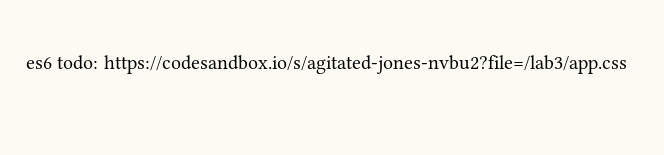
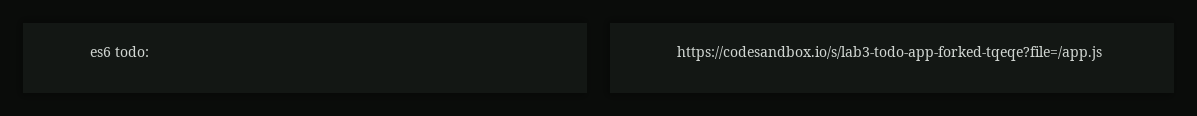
- es6 todo: https://codesandbox.io/s/agitated-jones-nvbu2?file=/lab3/app.css
+ es6 todo: https://codesandbox.io/s/lab3-todo-app-forked-tqeqe?file=/app.js

